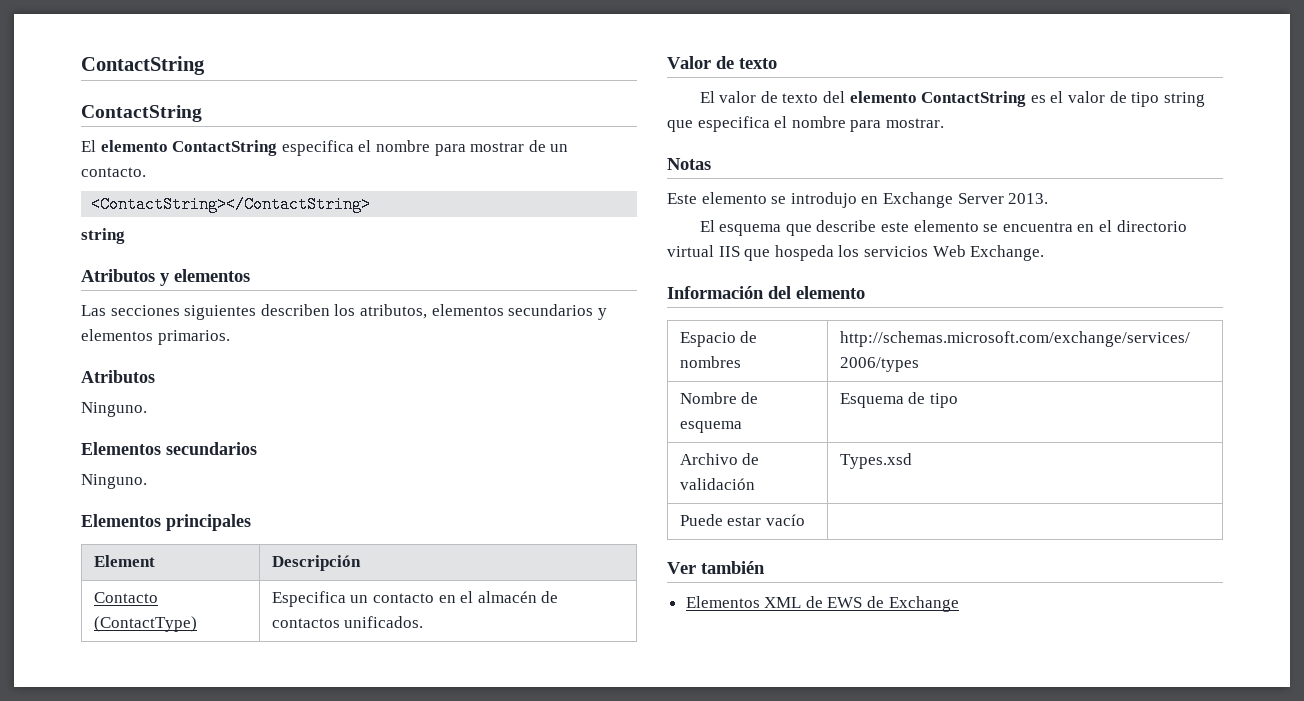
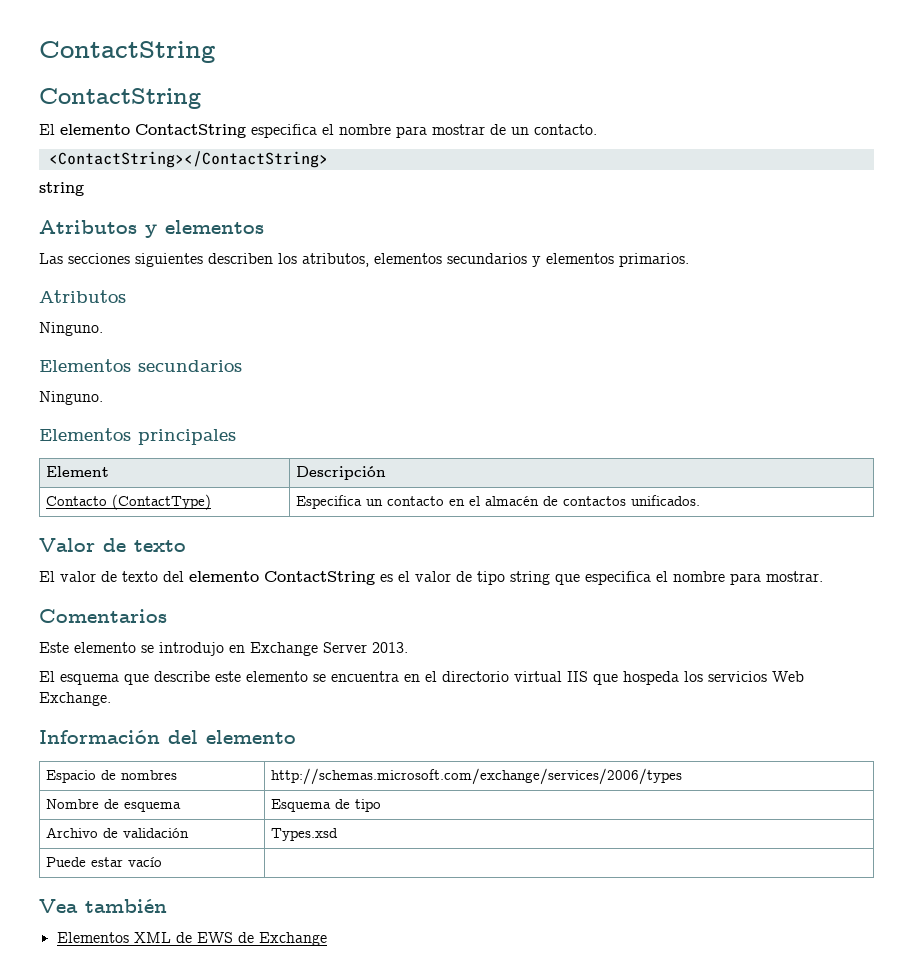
- Notas
+ Comentarios
- Ver también
+ Vea también

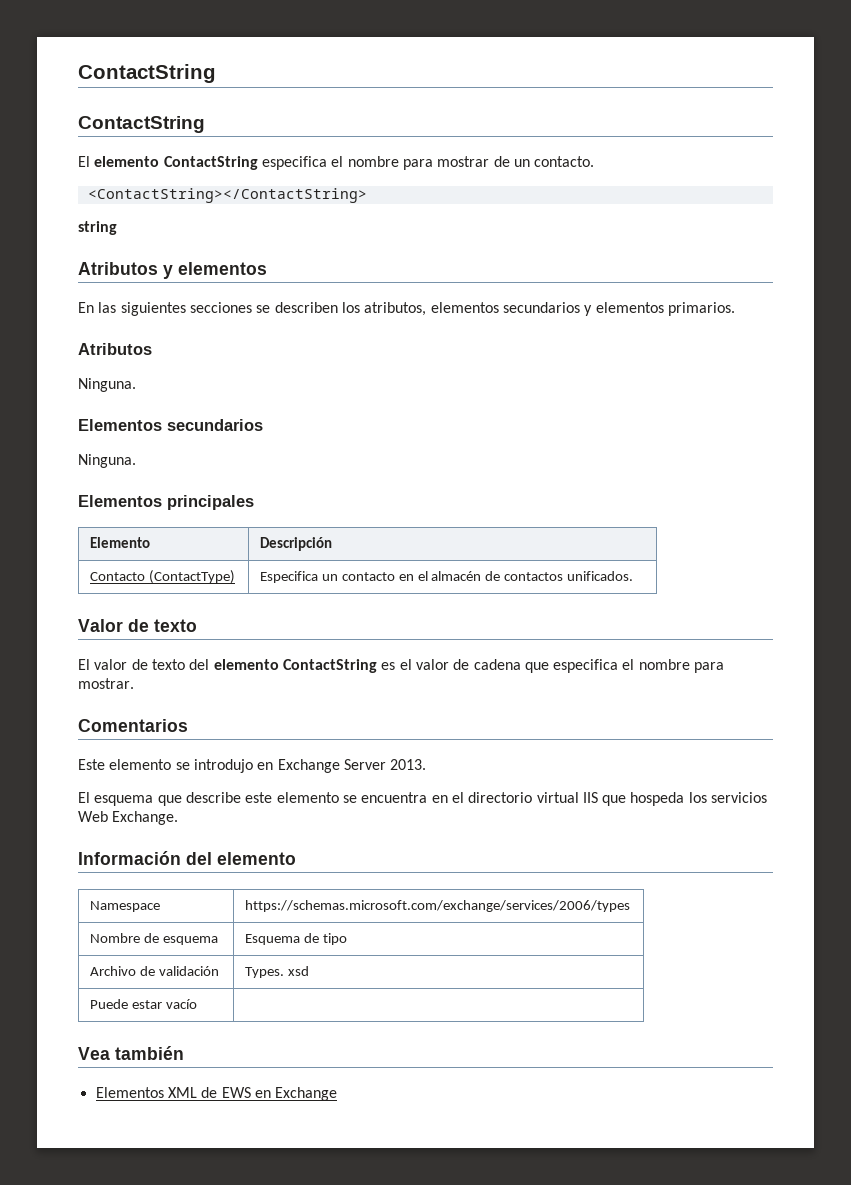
- Las secciones siguientes describen los atributos, elementos secundarios y elementos primarios.
+ En las siguientes secciones se describen los atributos, elementos secundarios y elementos primarios.
  Atributos
- Ninguno.
+ Ninguna.
  Elementos secundarios
- Ninguno.
+ Ninguna.
- Element | Descripción
+ Elemento | Descripción
- El valor de texto del elemento ContactString es el valor de tipo string que especifica el nombre para mostrar.
+ El valor de texto del elemento ContactString es el valor de cadena que especifica el nombre para mostrar.
- Espacio de nombres | http://schemas.microsoft.com/exchange/services/2006/types
+ Namespace | https://schemas.microsoft.com/exchange/services/2006/types
- Archivo de validación | Types.xsd
+ Archivo de validación | Types. xsd
- Elementos XML de EWS de Exchange
+ Elementos XML de EWS en Exchange

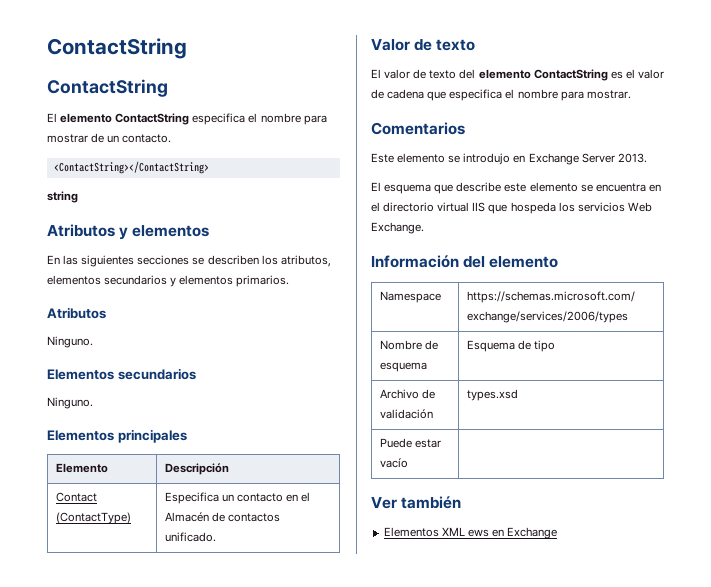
  En las siguientes secciones se describen los atributos, elementos secundarios y elementos primarios.
  Atributos
- Ninguna.
+ Ninguno.
  Elementos secundarios
- Ninguna.
+ Ninguno.
- Contacto (ContactType) | Especifica un contacto en el almacén de contactos unificados.
+ Contact (ContactType) | Especifica un contacto en el Almacén de contactos unificado.
- Archivo de validación | Types. xsd
+ Archivo de validación | types.xsd
- Vea también
+ Ver también
- Elementos XML de EWS en Exchange
+ Elementos XML ews en Exchange

